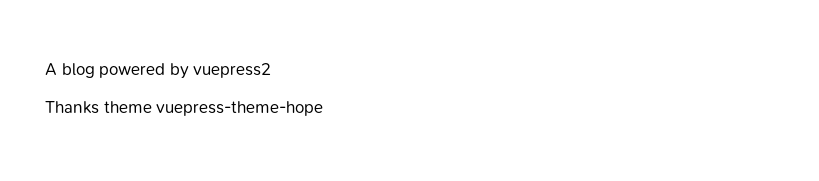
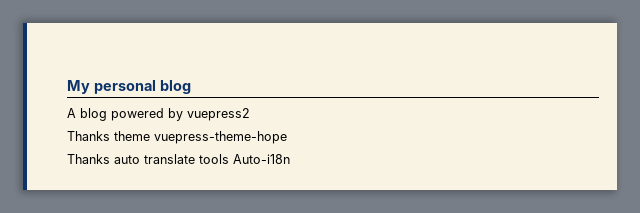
+ My personal blog
+ Thanks auto translate tools Auto-i18n

